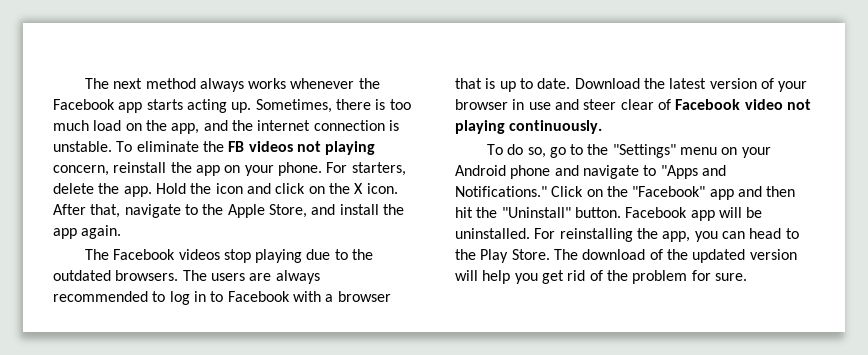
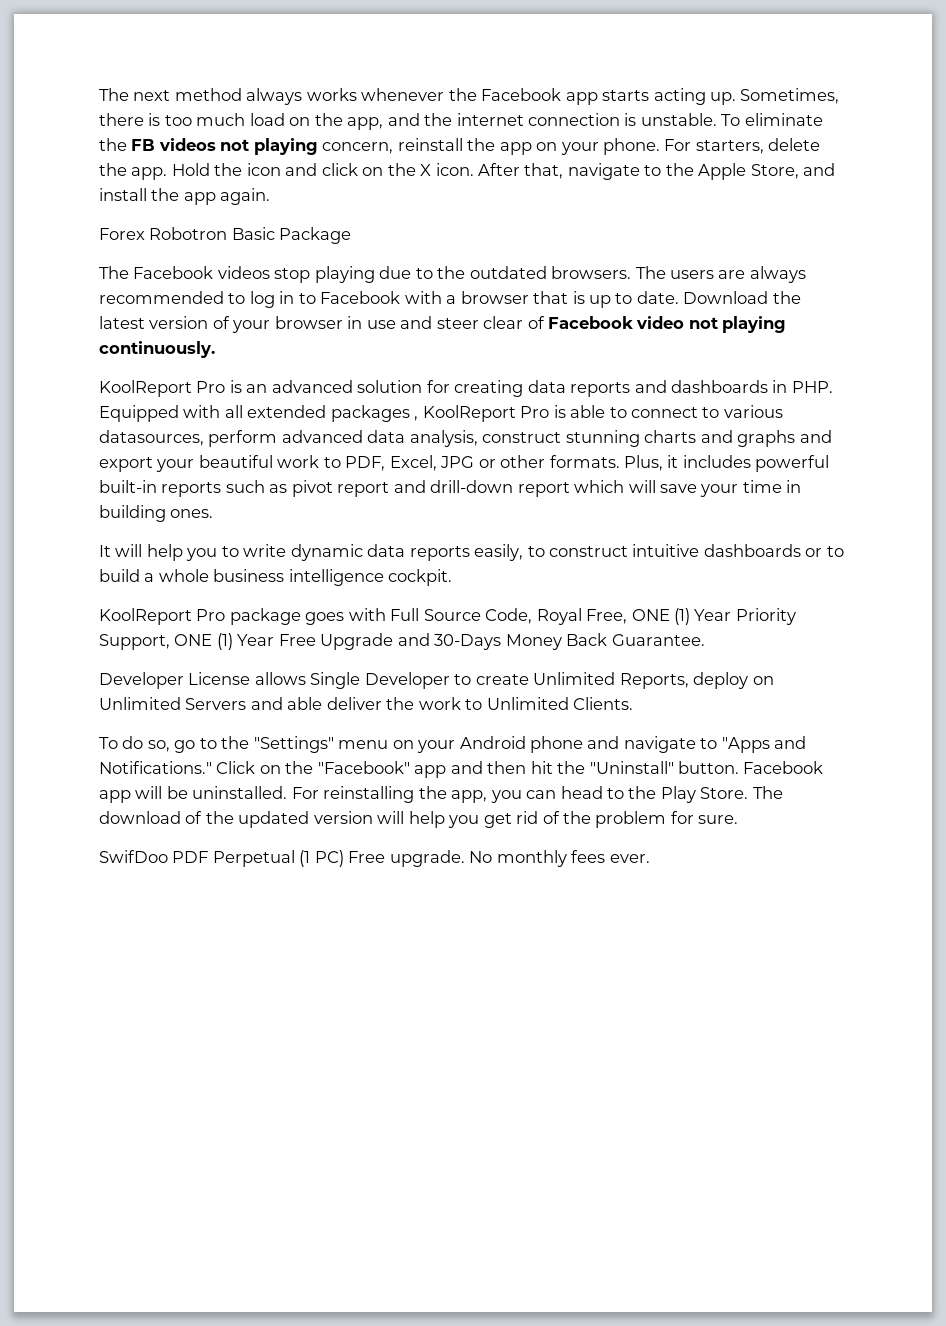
+ Forex Robotron Basic Package
+ KoolReport Pro is an advanced solution for creating data reports and dashboards in PHP. Equipped with all extended packages , KoolReport Pro is able to connect to various datasources, perform advanced data analysis, construct stunning charts and graphs and export your beautiful work to PDF, Excel, JPG or other formats. Plus, it includes powerful built-in reports such as pivot report and drill-down report which will save your time in building ones.
+ It will help you to write dynamic data reports easily, to construct intuitive dashboards or to build a whole business intelligence cockpit.
+ KoolReport Pro package goes with Full Source Code, Royal Free, ONE (1) Year Priority Support, ONE (1) Year Free Upgrade and 30-Days Money Back Guarantee.
+ Developer License allows Single Developer to create Unlimited Reports, deploy on Unlimited Servers and able deliver the work to Unlimited Clients.
+ SwifDoo PDF Perpetual (1 PC) Free upgrade. No monthly fees ever.

